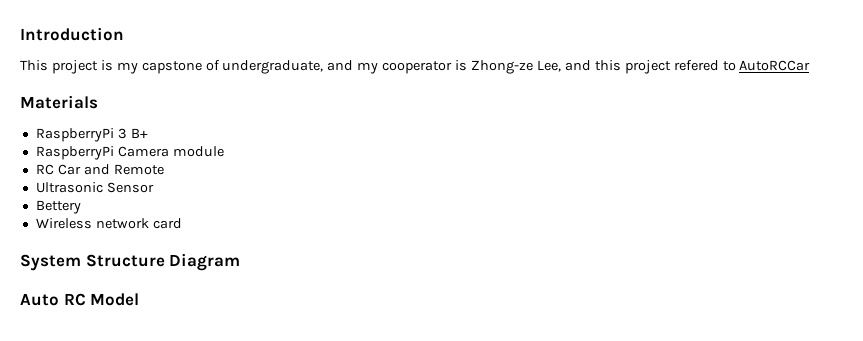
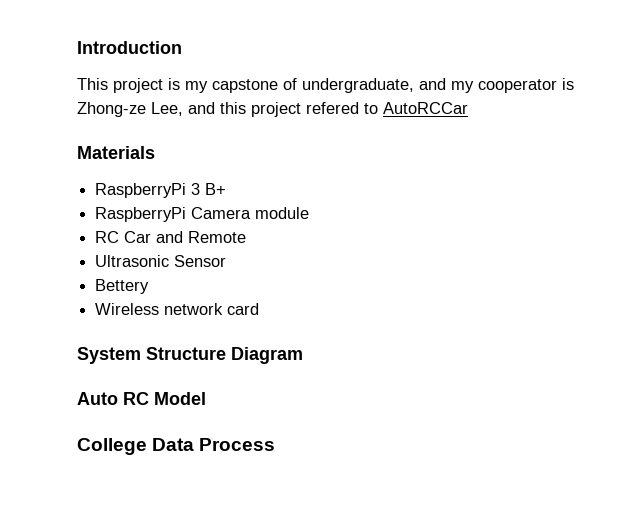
+ College Data Process

